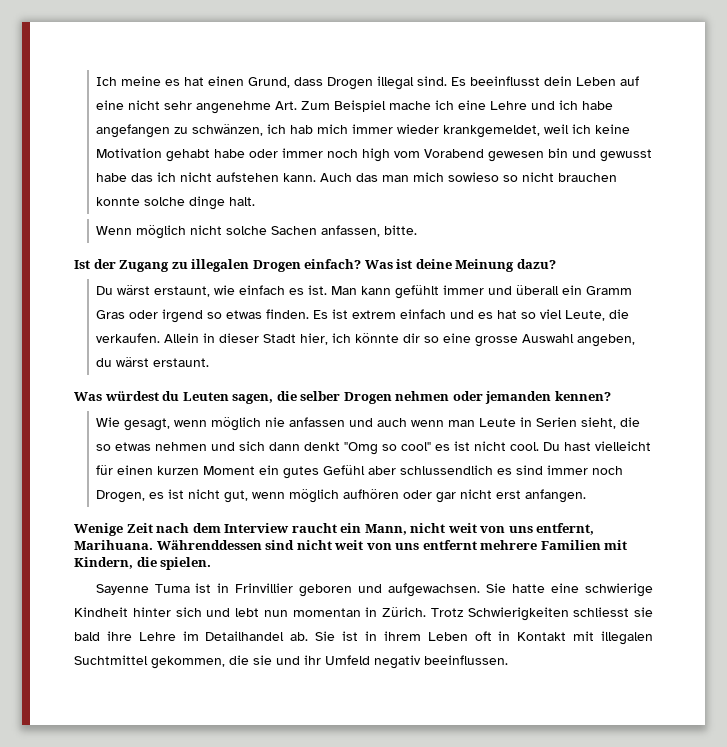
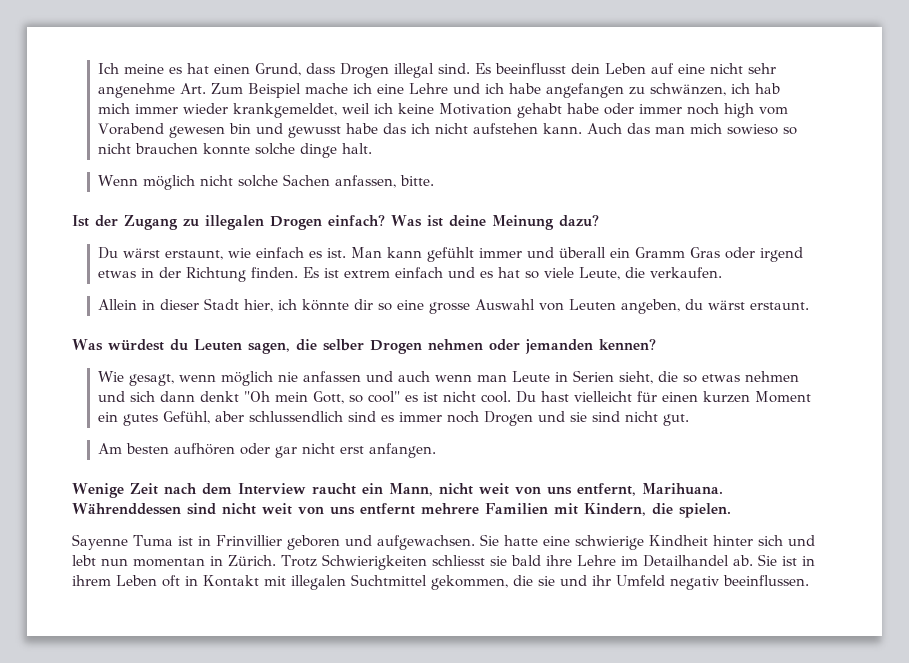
- Man kann gefühlt immer und überall ein Gramm Gras oder irgend so etwas finden.
+ Man kann gefühlt immer und überall ein Gramm Gras oder irgend etwas in der Richtung finden.
- Es ist extrem einfach und es hat so viel Leute, die verkaufen. Allein in dieser Stadt hier, ich könnte dir so eine grosse Auswahl angeben, du wärst erstaunt.
+ Es ist extrem einfach und es hat so viele Leute, die verkaufen.
+ Allein in dieser Stadt hier, ich könnte dir so eine grosse Auswahl von Leuten angeben, du wärst erstaunt.
- Wie gesagt, wenn möglich nie anfassen und auch wenn man Leute in Serien sieht, die so etwas nehmen und sich dann denkt "Omg so cool" es ist nicht cool.
+ Wie gesagt, wenn möglich nie anfassen und auch wenn man Leute in Serien sieht, die so etwas nehmen und sich dann denkt "Oh mein Gott, so cool" es ist nicht cool.
- Du hast vielleicht für einen kurzen Moment ein gutes Gefühl aber schlussendlich es sind immer noch Drogen, es ist nicht gut, wenn möglich aufhören oder gar nicht erst anfangen.
+ Du hast vielleicht für einen kurzen Moment ein gutes Gefühl, aber schlussendlich sind es immer noch Drogen und sie sind nicht gut.
+ Am besten aufhören oder gar nicht erst anfangen.

